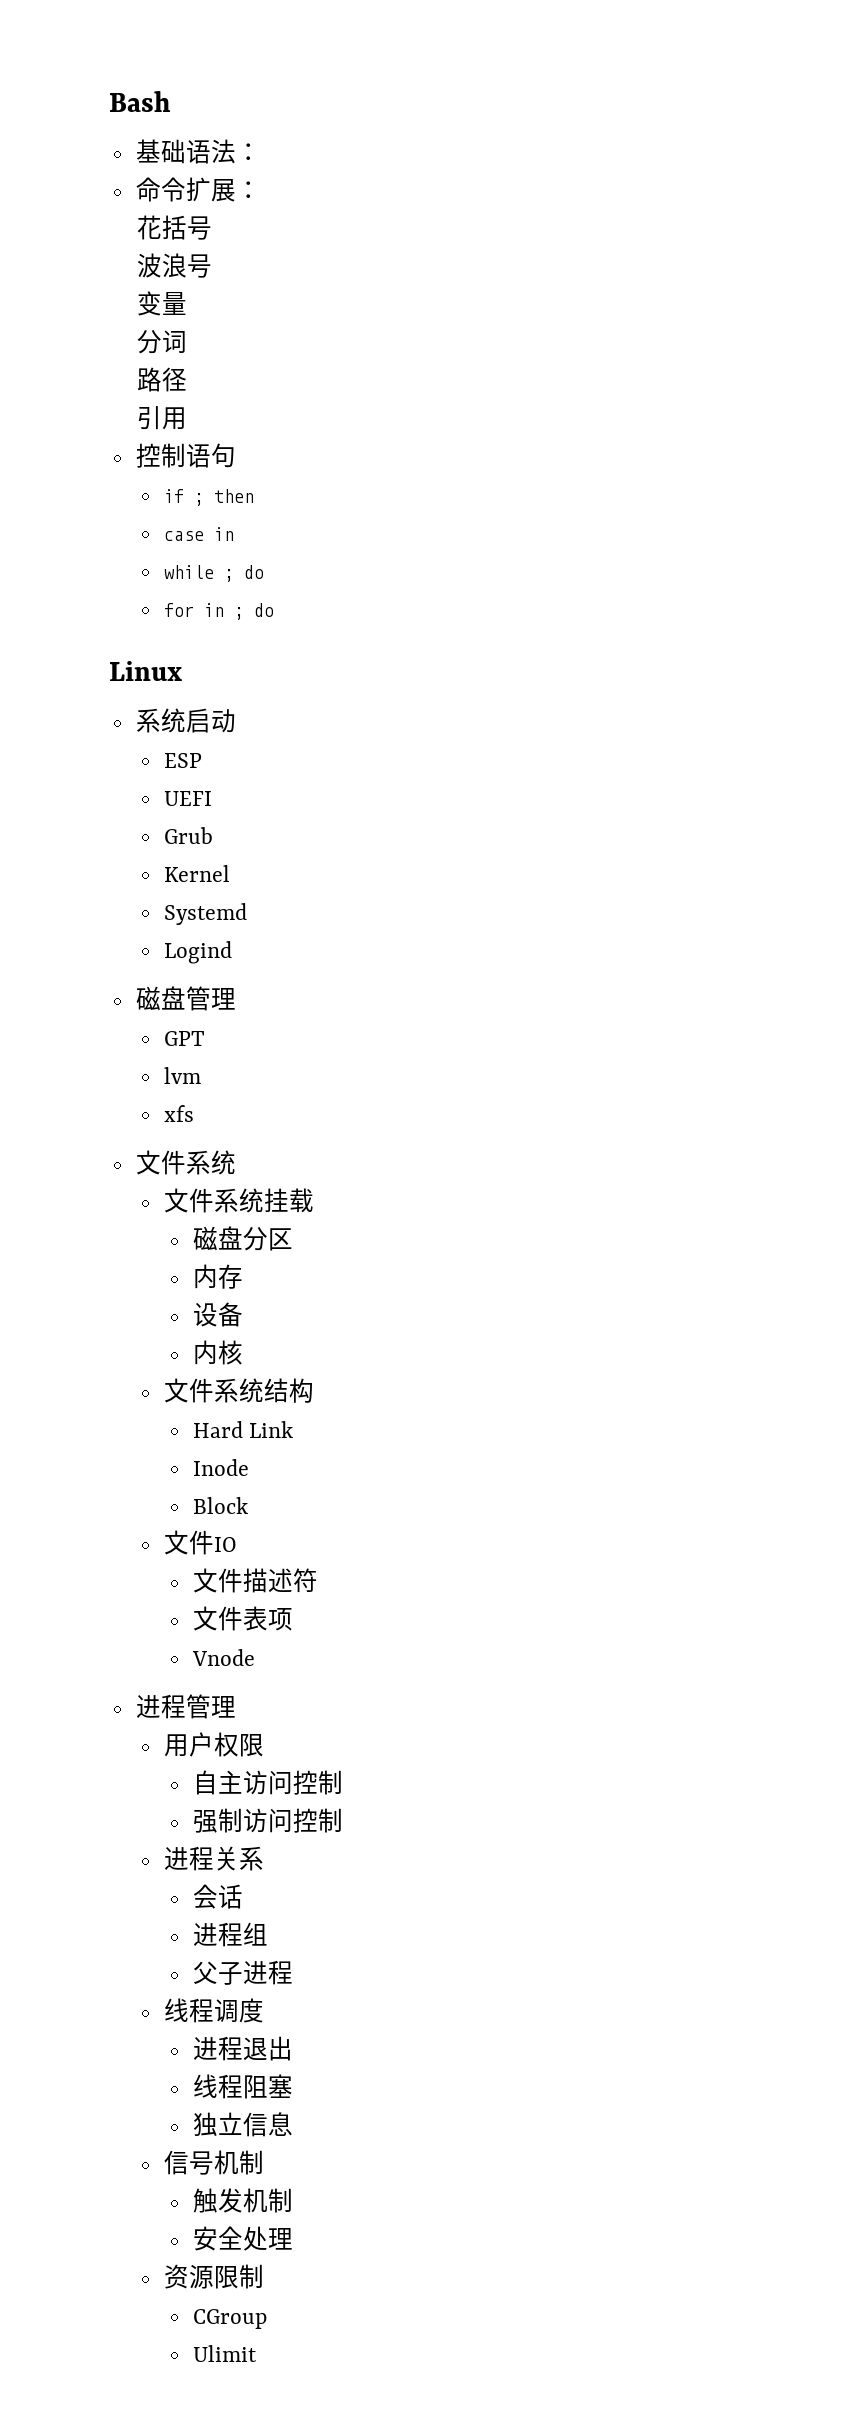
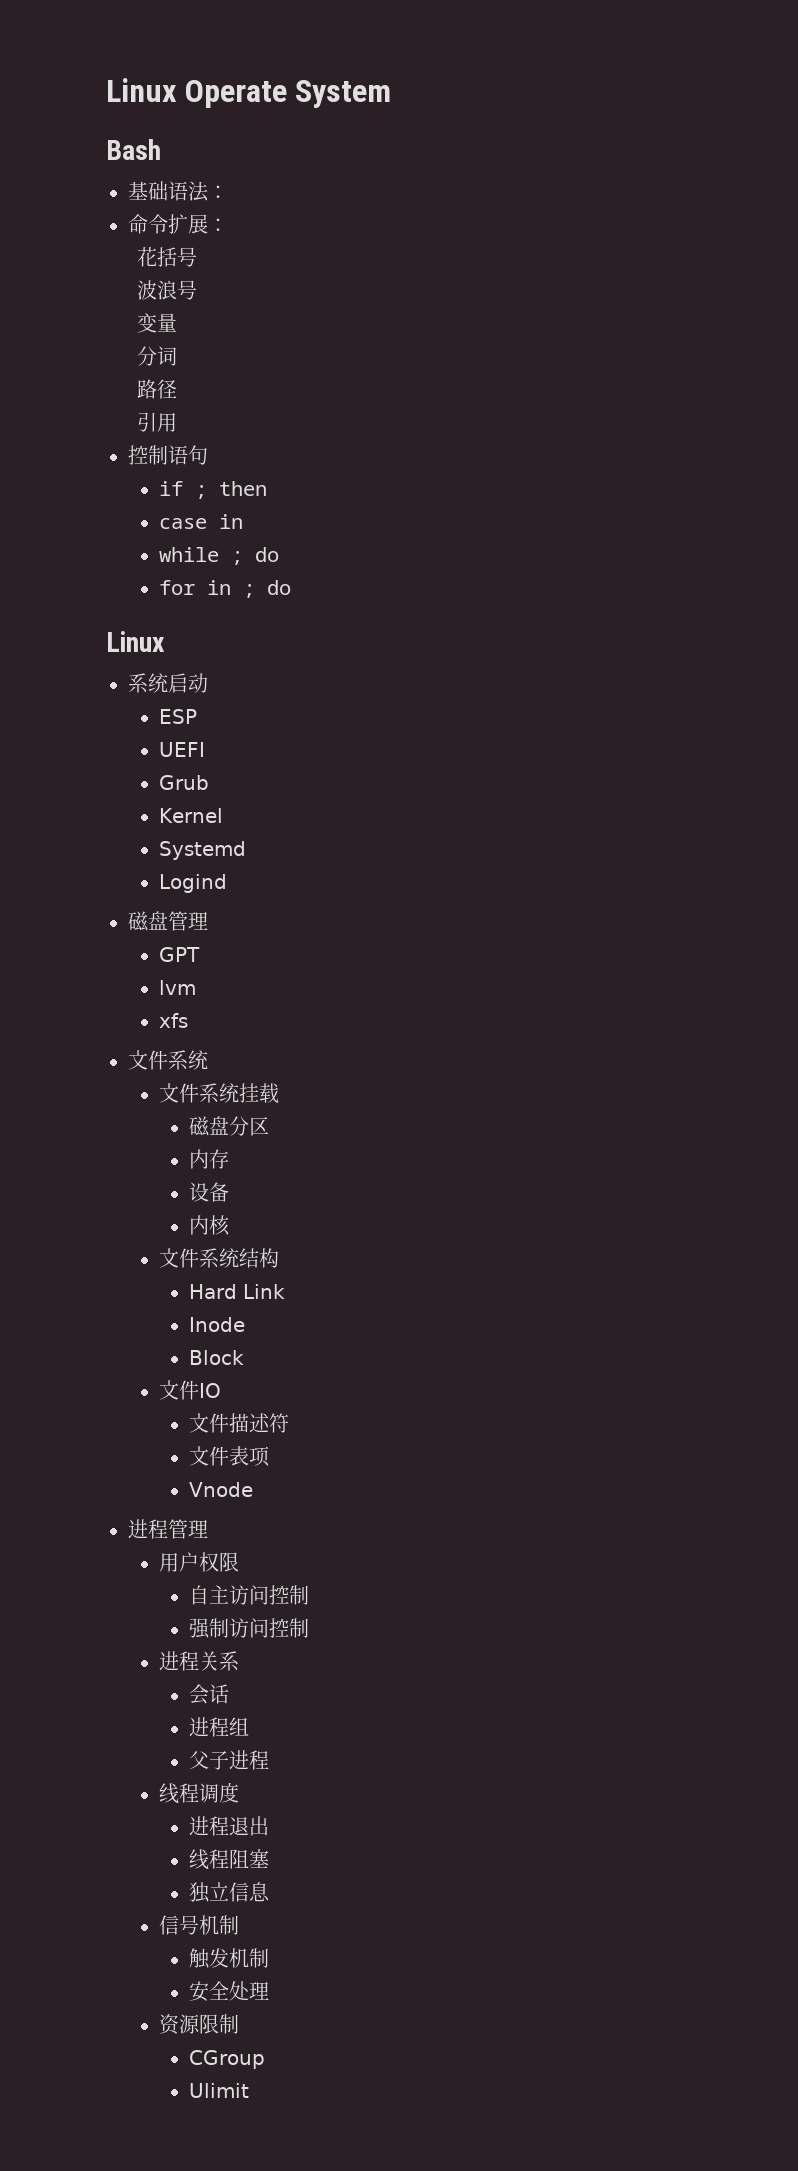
+ Linux Operate System

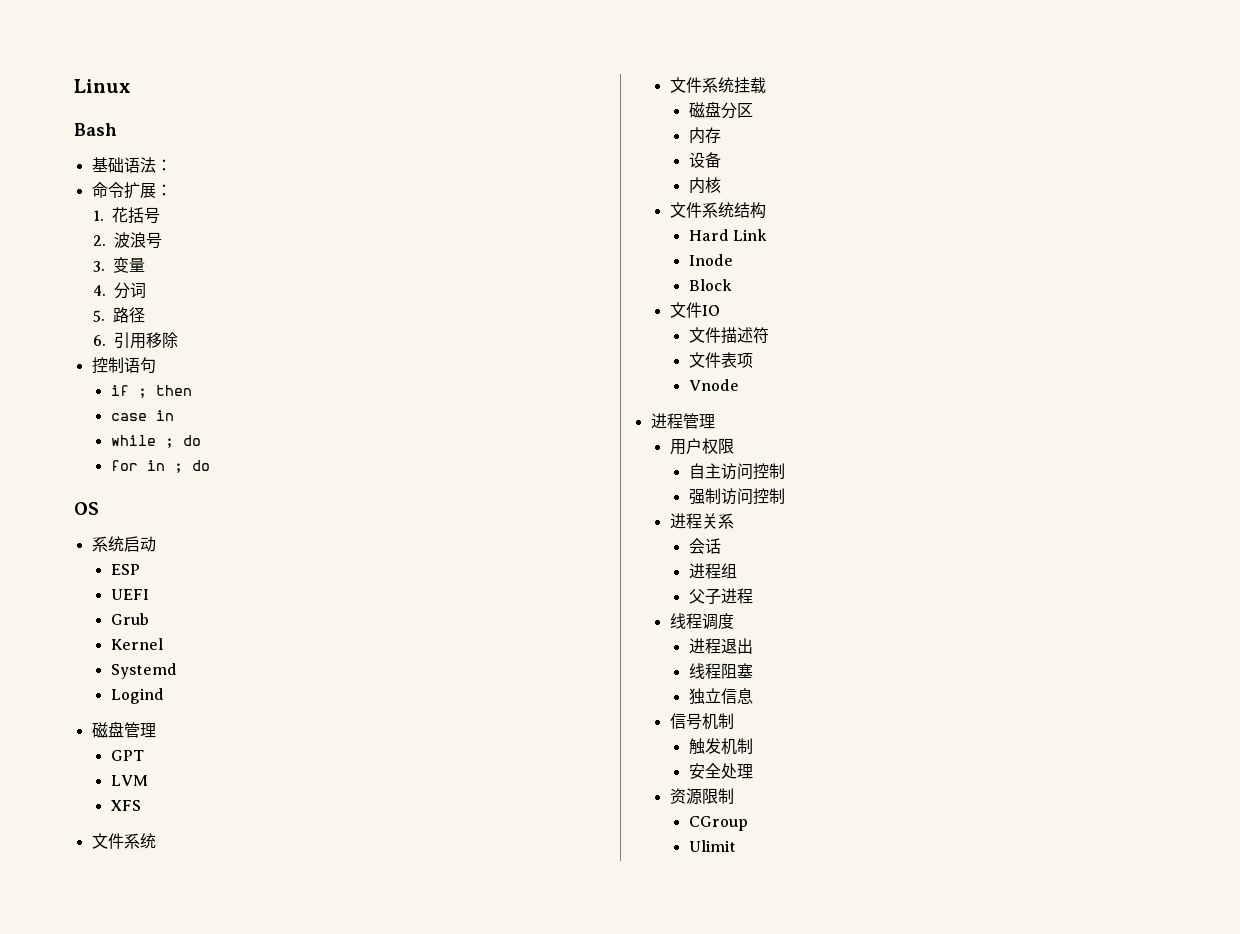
- Linux Operate System
+ Linux
- 花括号
+ 1.花括号
- 波浪号
+ 2.波浪号
- 变量
+ 3.变量
- 分词
+ 4.分词
- 路径
+ 5.路径
- 引用
+ 6.引用移除
  for in ; do
- Linux
+ OS
- lvm
- xfs
+ LVM
+ XFS

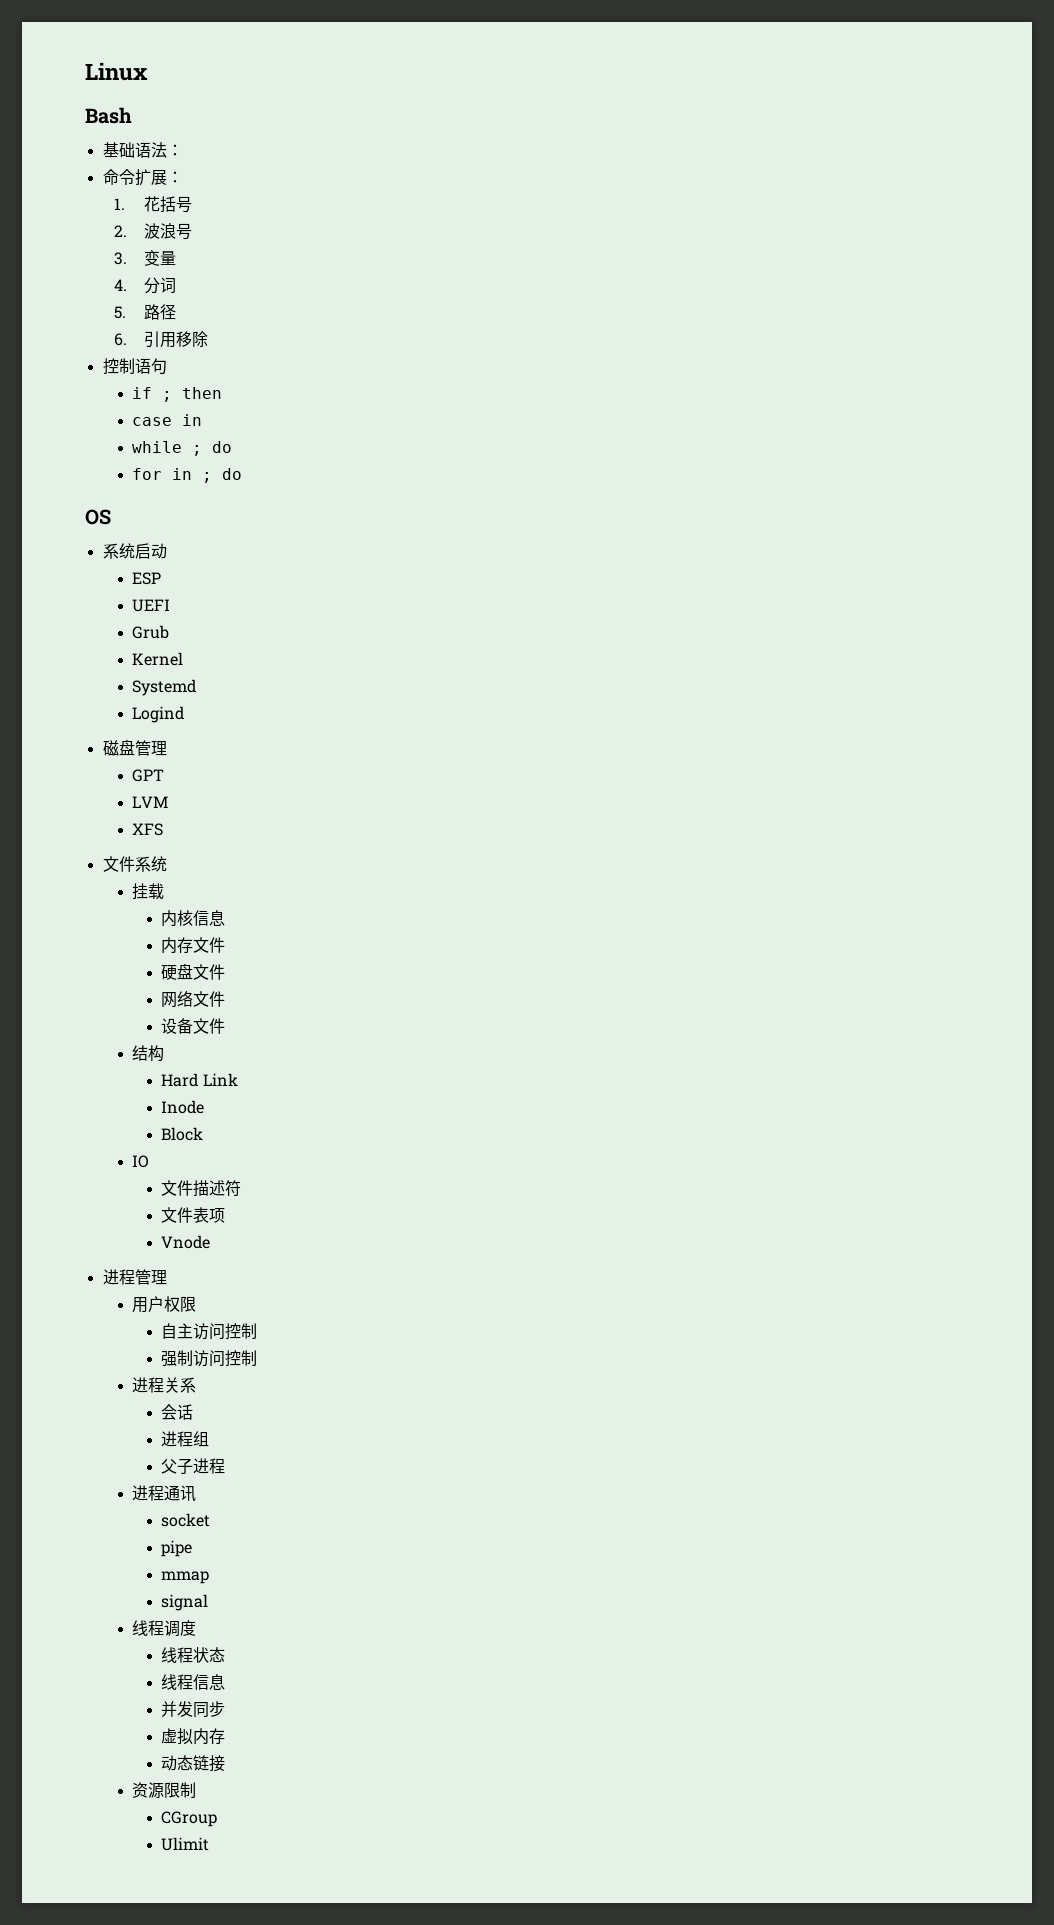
- 文件系统挂载
+ 挂载
- 磁盘分区
- 内存
+ 内核信息
+ 内存文件
+ 硬盘文件
+ 网络文件
- 设备
- 内核
- 文件系统结构
+ 设备文件
+ 结构
- 文件IO
+ IO
+ 进程通讯
+ socket
+ pipe
+ mmap
+ signal
- 进程退出
- 线程阻塞
- 独立信息
- 信号机制
- 触发机制
- 安全处理
+ 线程状态
+ 线程信息
+ 并发同步
+ 虚拟内存
+ 动态链接

